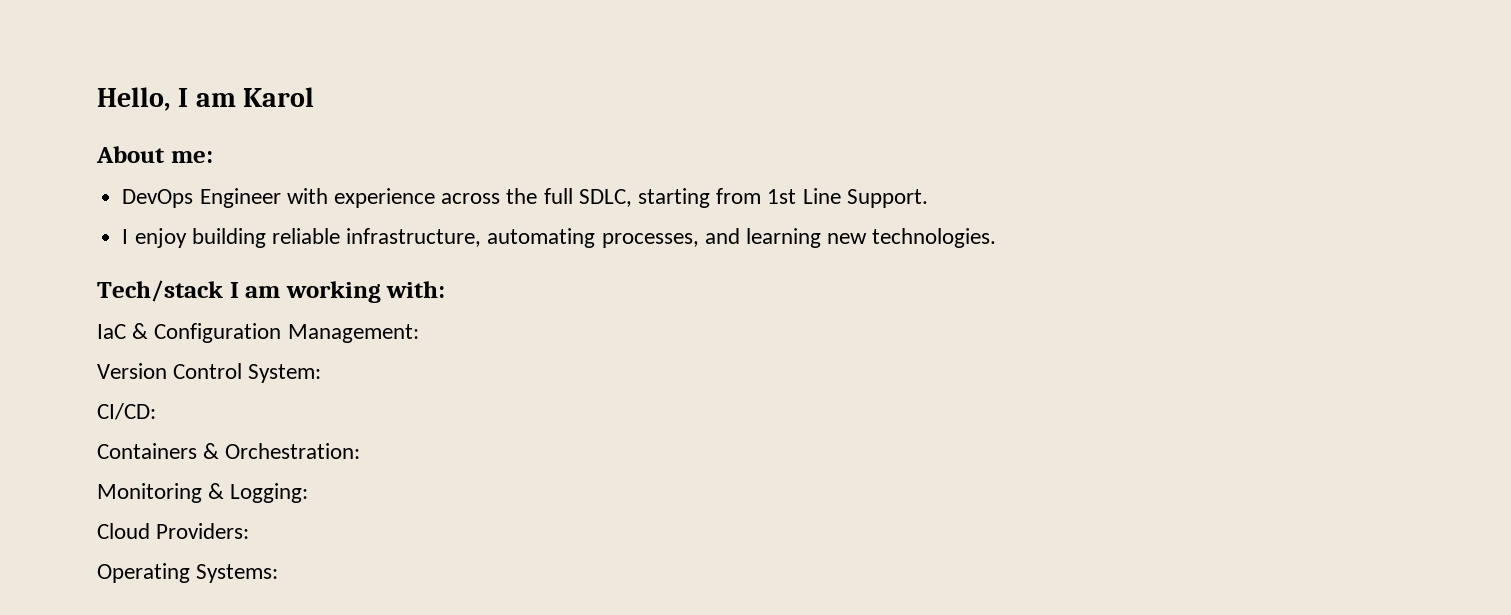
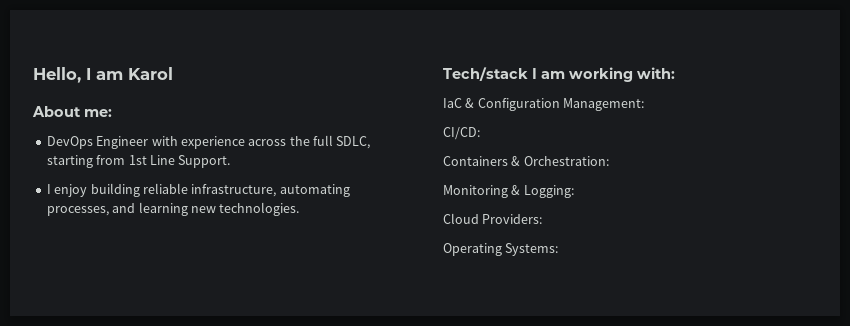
- Version Control System:

